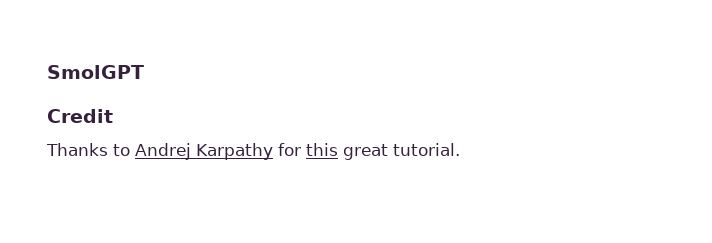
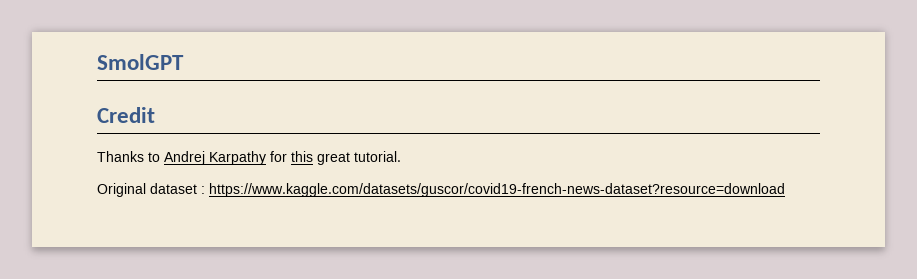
+ Original dataset : https://www.kaggle.com/datasets/guscor/covid19-french-news-dataset?resource=download

